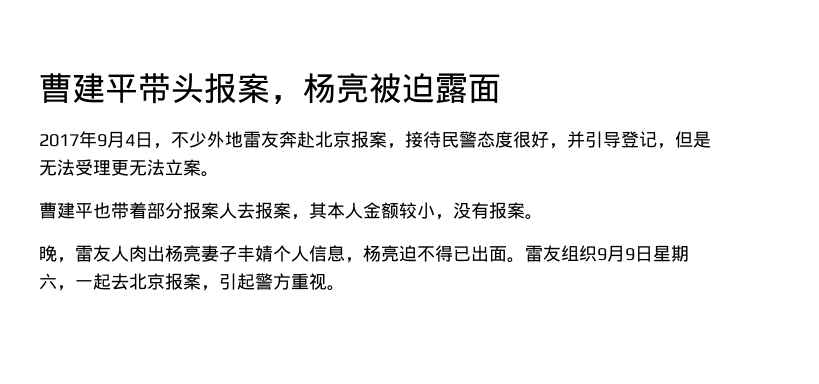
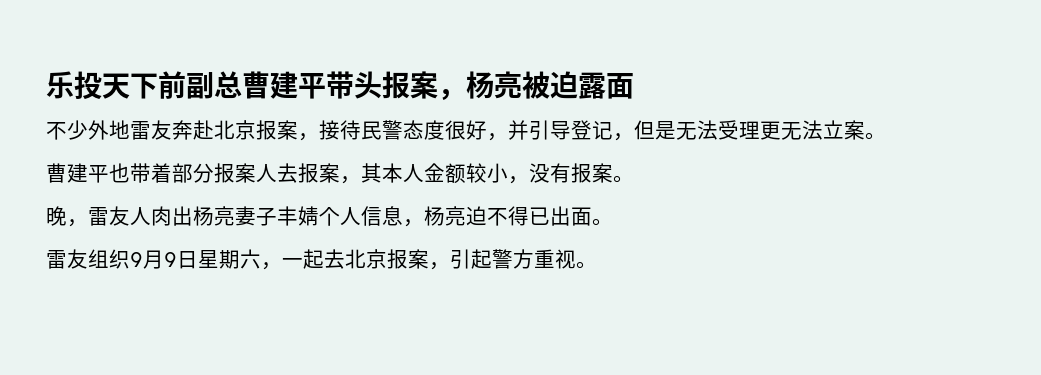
- 曹建平带头报案，杨亮被迫露面
+ 乐投天下前副总曹建平带头报案，杨亮被迫露面
- 2017年9月4日，不少外地雷友奔赴北京报案，接待民警态度很好，并引导登记，但是无法受理更无法立案。
+ 不少外地雷友奔赴北京报案，接待民警态度很好，并引导登记，但是无法受理更无法立案。
- 晚，雷友人肉出杨亮妻子丰婧个人信息，杨亮迫不得已出面。雷友组织9月9日星期六，一起去北京报案，引起警方重视。
+ 晚，雷友人肉出杨亮妻子丰婧个人信息，杨亮迫不得已出面。
+ 雷友组织9月9日星期六，一起去北京报案，引起警方重视。

